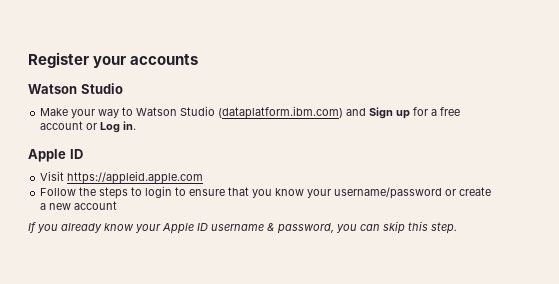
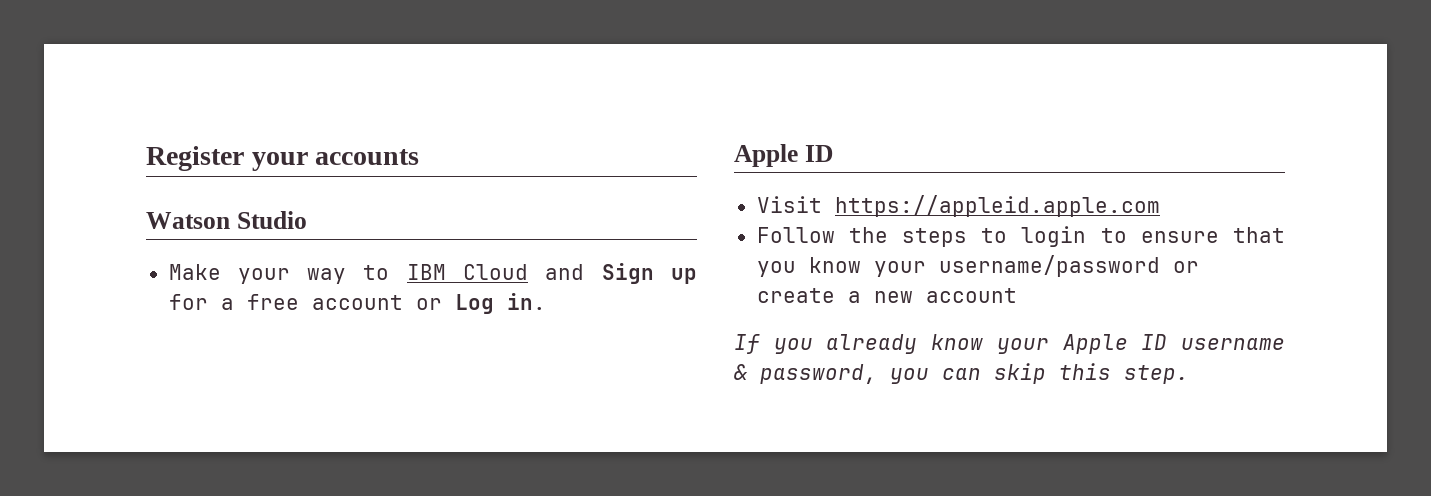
- Make your way to Watson Studio (dataplatform.ibm.com) and Sign up for a free account or Log in.
+ Make your way to IBM Cloud and Sign up for a free account or Log in.

